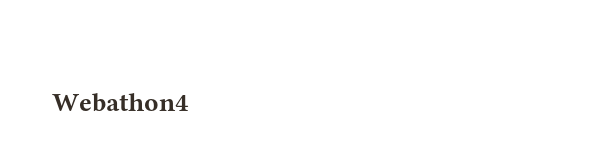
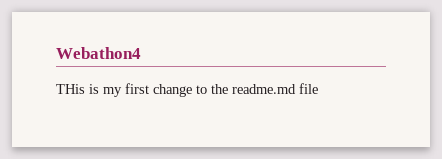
+ THis is my first change to the readme.md file

